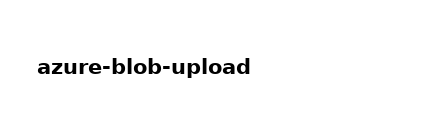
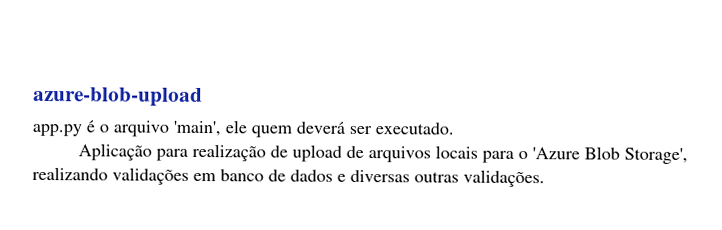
+ app.py é o arquivo 'main', ele quem deverá ser executado.
+ Aplicação para realização de upload de arquivos locais para o 'Azure Blob Storage', realizando validações em banco de dados e diversas outras validações.

